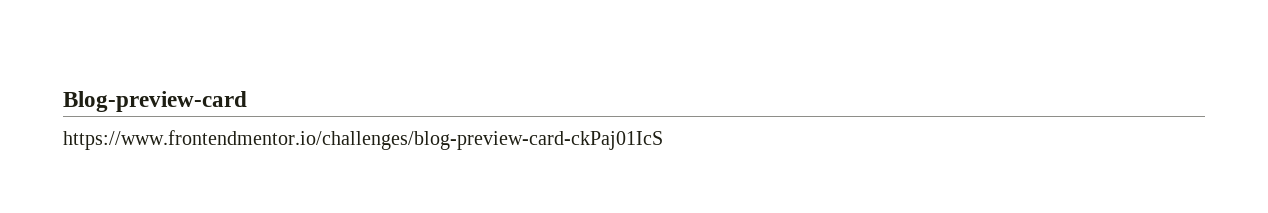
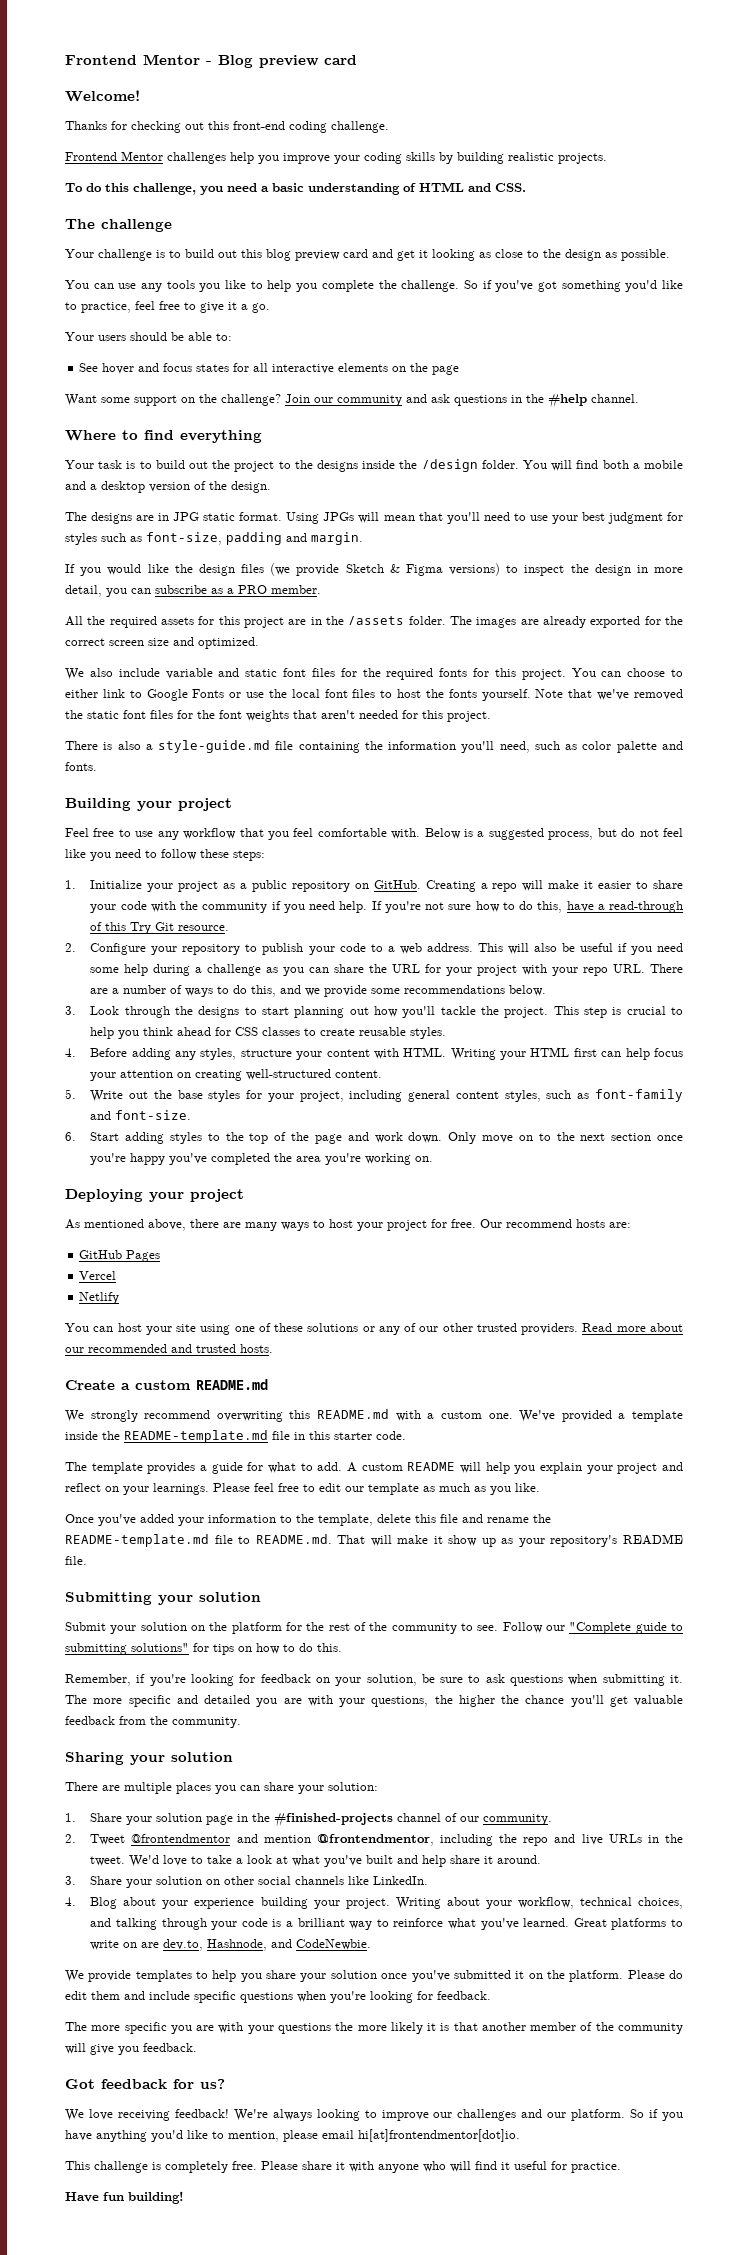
- Blog-preview-card
- https://www.frontendmentor.io/challenges/blog-preview-card-ckPaj01IcS
+ Frontend Mentor - Blog preview card
+ Welcome!
+ Thanks for checking out this front-end coding challenge.
+ Frontend Mentor challenges help you improve your coding skills by building realistic projects.
+ To do this challenge, you need a basic understanding of HTML and CSS.
+ The challenge
+ Your challenge is to build out this blog preview card and get it looking as close to the design as possible.
+ You can use any tools you like to help you complete the challenge. So if you've got something you'd like to practice, feel free to give it a go.
+ Your users should be able to:
+ See hover and focus states for all interactive elements on the page
+ Want some support on the challenge? Join our community and ask questions in the #help channel.
+ Where to find everything
+ Your task is to build out the project to the designs inside the /design folder. You will find both a mobile and a desktop version of the design.
+ The designs are in JPG static format. Using JPGs will mean that you'll need to use your best judgment for styles such as font-size, padding and margin.
+ If you would like the design files (we provide Sketch & Figma versions) to inspect the design in more detail, you can subscribe as a PRO member.
+ All the required assets for this project are in the /assets folder. The images are already exported for the correct screen size and optimized.
+ We also include variable and static font files for the required fonts for this project. You can choose to either link to Google Fonts or use the local font files to host the fonts yourself. Note that we've removed the static font files for the font weights that aren't needed for this project.
+ There is also a style-guide.md file containing the information you'll need, such as color palette and fonts.
+ Building your project
+ Feel free to use any workflow that you feel comfortable with. Below is a suggested process, but do not feel like you need to follow these steps:
+ 1. Initialize your project as a public repository on GitHub. Creating a repo will make it easier to share your code with the community if you need help. If you're not sure how to do this, have a read-through of this Try Git resource.
+ 2. Configure your repository to publish your code to a web address. This will also be useful if you need some help during a challenge as you can share the URL for your project with your repo URL. There are a number of ways to do this, and we provide some recommendations below.
+ 3. Look through the designs to start planning out how you'll tackle the project. This step is crucial to help you think ahead for CSS classes to create reusable styles.
+ 4. Before adding any styles, structure your content with HTML. Writing your HTML first can help focus your attention on creating well-structured content.
+ 5. Write out the base styles for your project, including general content styles, such as font-family and font-size.
+ 6. Start adding styles to the top of the page and work down. Only move on to the next section once you're happy you've completed the area you're working on.
+ Deploying your project
+ As mentioned above, there are many ways to host your project for free. Our recommend hosts are:
+ GitHub Pages
+ Vercel
+ Netlify
+ You can host your site using one of these solutions or any of our other trusted providers. Read more about our recommended and trusted hosts.
+ Create a custom README.md
+ We strongly recommend overwriting this README.md with a custom one. We've provided a template inside the README-template.md file in this starter code.
+ The template provides a guide for what to add. A custom README will help you explain your project and reflect on your learnings. Please feel free to edit our template as much as you like.
+ Once you've added your information to the template, delete this file and rename the README-template.md file to README.md. That will make it show up as your repository's README file.
+ Submitting your solution
+ Submit your solution on the platform for the rest of the community to see. Follow our "Complete guide to submitting solutions" for tips on how to do this.
+ Remember, if you're looking for feedback on your solution, be sure to ask questions when submitting it. The more specific and detailed you are with your questions, the higher the chance you'll get valuable feedback from the community.
+ Sharing your solution
+ There are multiple places you can share your solution:
+ 1. Share your solution page in the #finished-projects channel of our community.
+ 2. Tweet @frontendmentor and mention @frontendmentor, including the repo and live URLs in the tweet. We'd love to take a look at what you've built and help share it around.
+ 3. Share your solution on other social channels like LinkedIn.
+ 4. Blog about your experience building your project. Writing about your workflow, technical choices, and talking through your code is a brilliant way to reinforce what you've learned. Great platforms to write on are dev.to, Hashnode, and CodeNewbie.
+ We provide templates to help you share your solution once you've submitted it on the platform. Please do edit them and include specific questions when you're looking for feedback.
+ The more specific you are with your questions the more likely it is that another member of the community will give you feedback.
+ Got feedback for us?
+ We love receiving feedback! We're always looking to improve our challenges and our platform. So if you have anything you'd like to mention, please email hi[at]frontendmentor[dot]io.
+ This challenge is completely free. Please share it with anyone who will find it useful for practice.
+ Have fun building!

